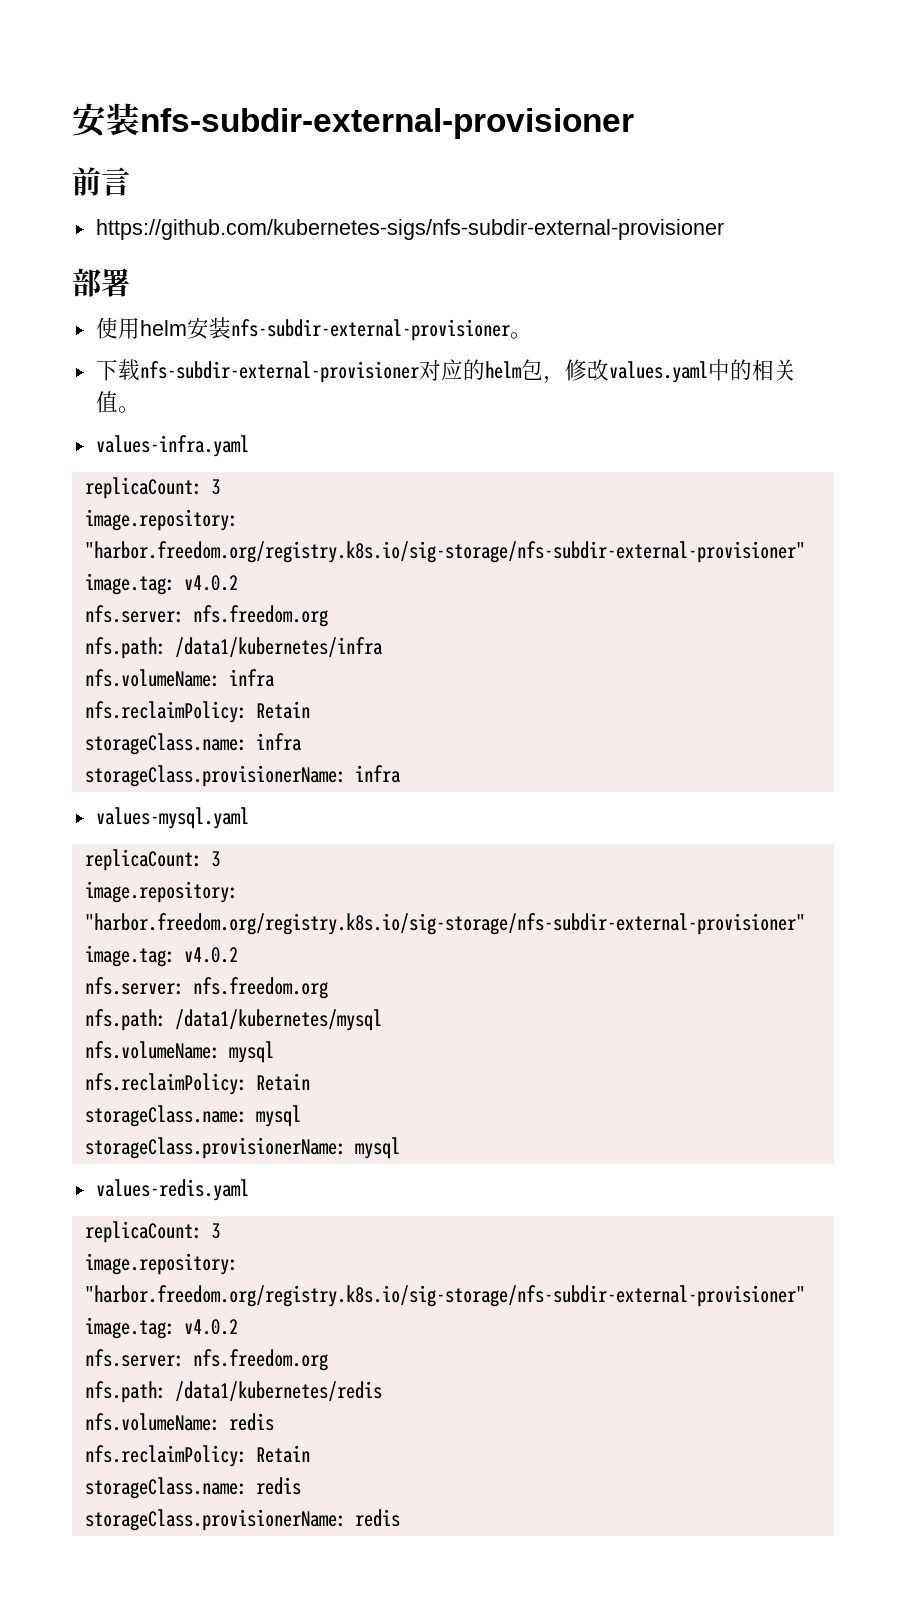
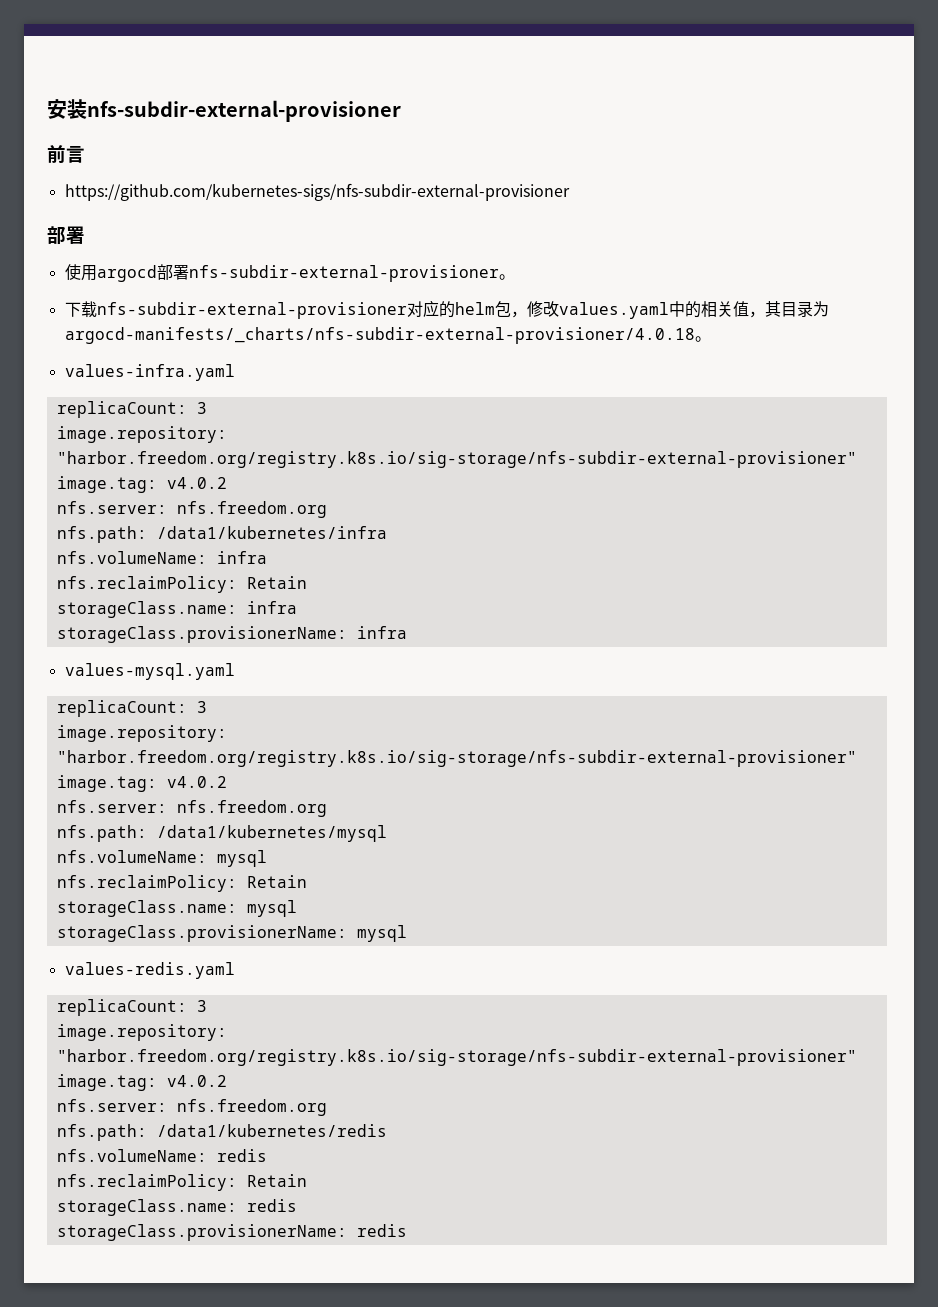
- 使用helm安装nfs-subdir-external-provisioner。
+ 使用argocd部署nfs-subdir-external-provisioner。
- 下载nfs-subdir-external-provisioner对应的helm包，修改values.yaml中的相关值。
+ 下载nfs-subdir-external-provisioner对应的helm包，修改values.yaml中的相关值，其目录为argocd-manifests/_charts/nfs-subdir-external-provisioner/4.0.18。

